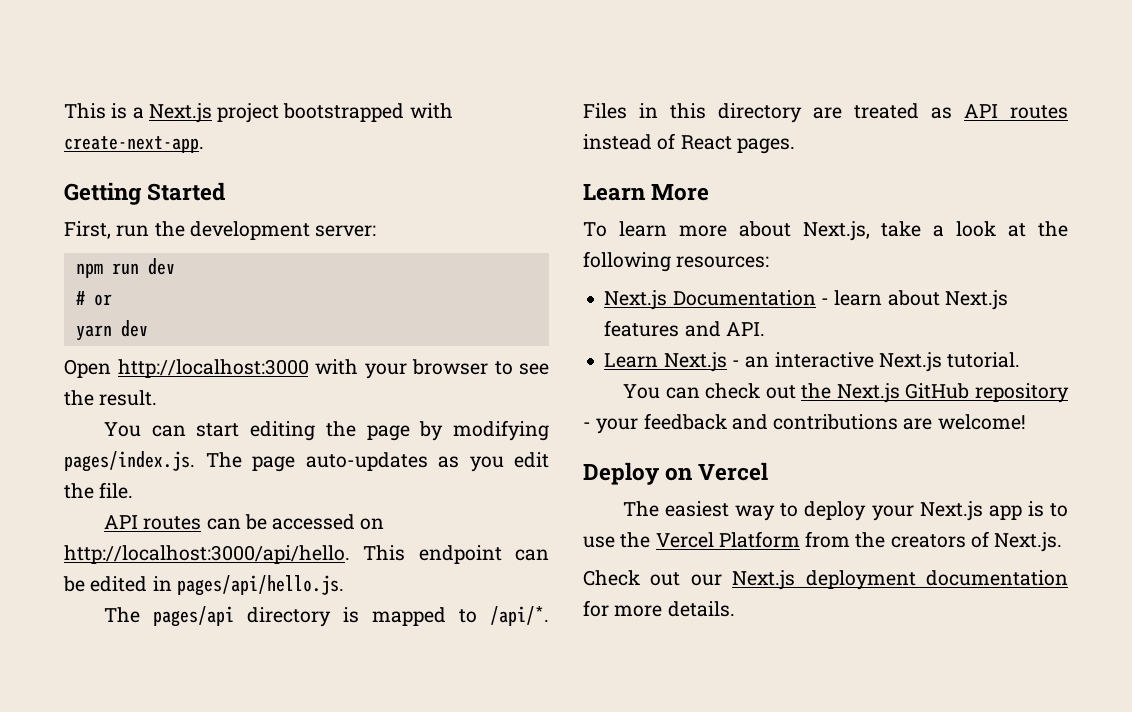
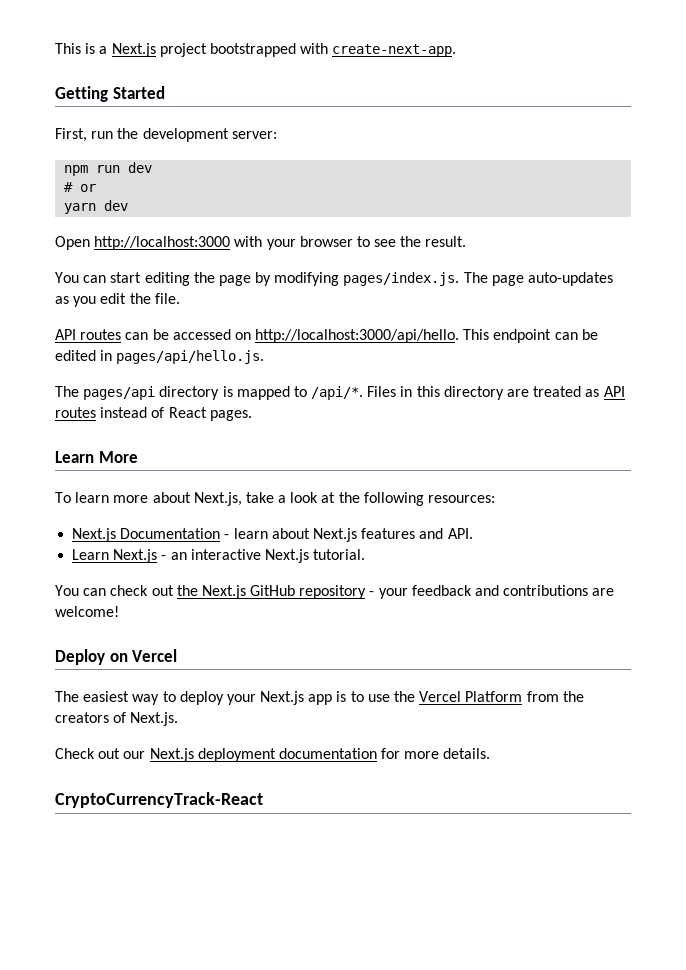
+ CryptoCurrencyTrack-React

